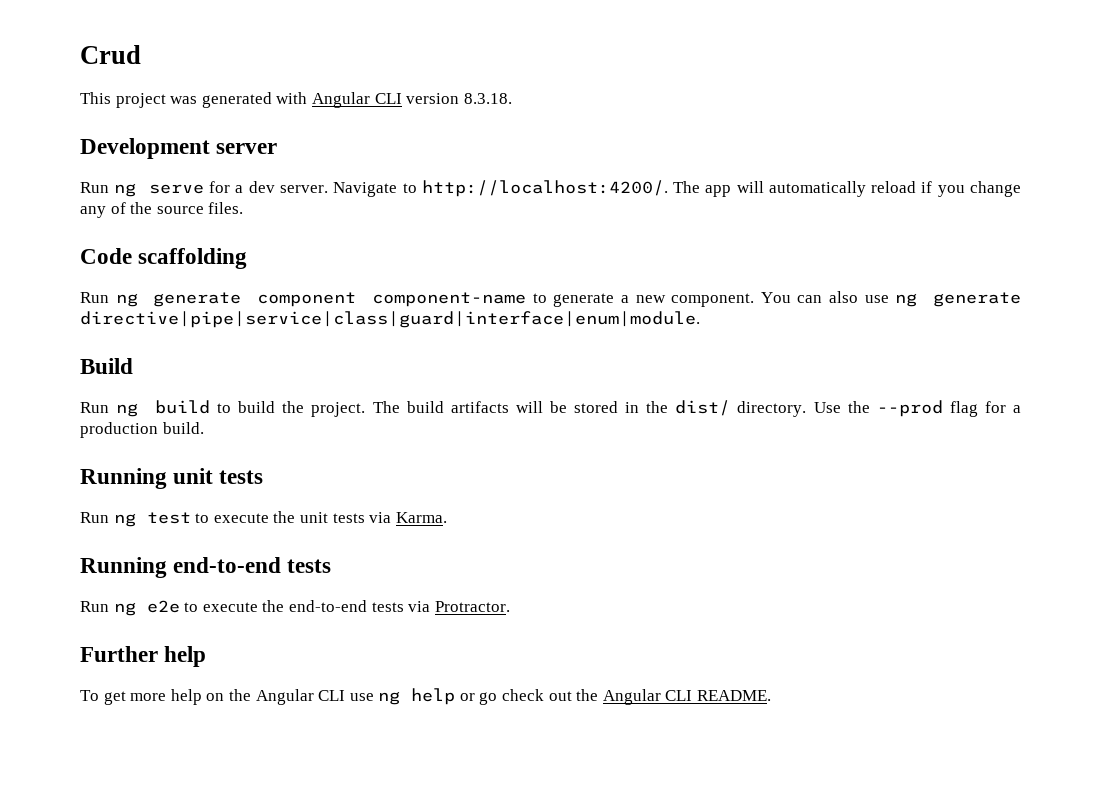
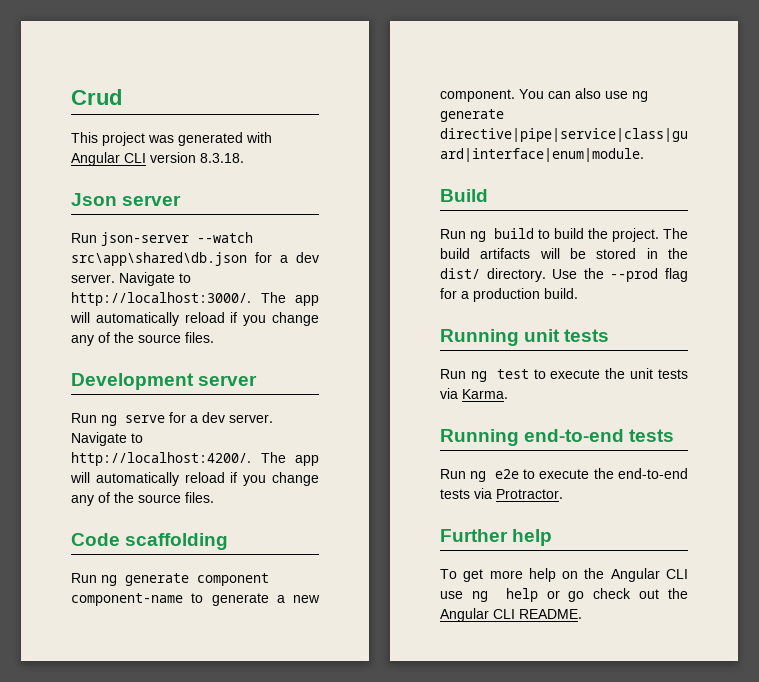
+ Json server
+ Run json-server --watch src\app\shared\db.json for a dev server. Navigate to http://localhost:3000/. The app will automatically reload if you change any of the source files.

